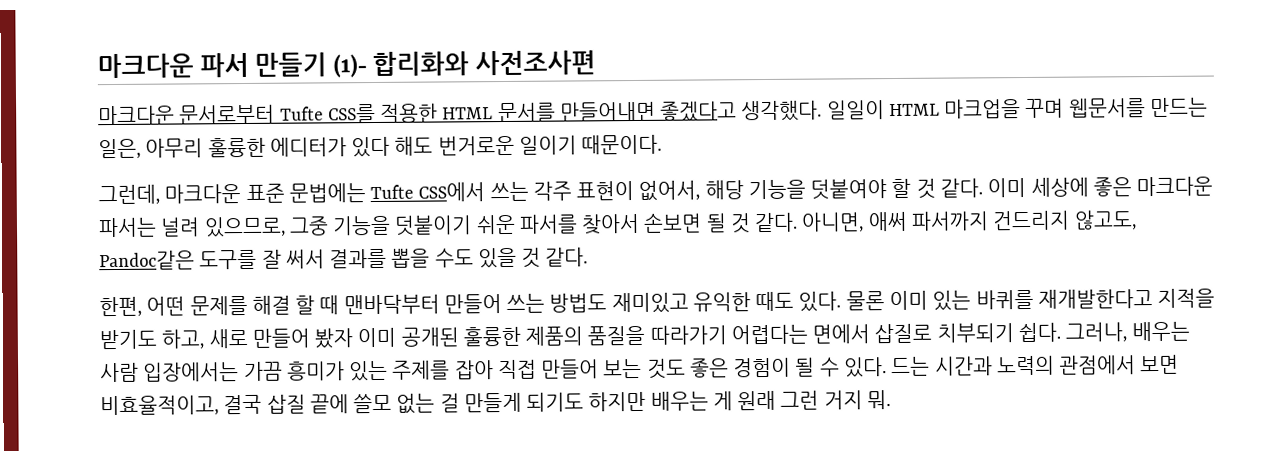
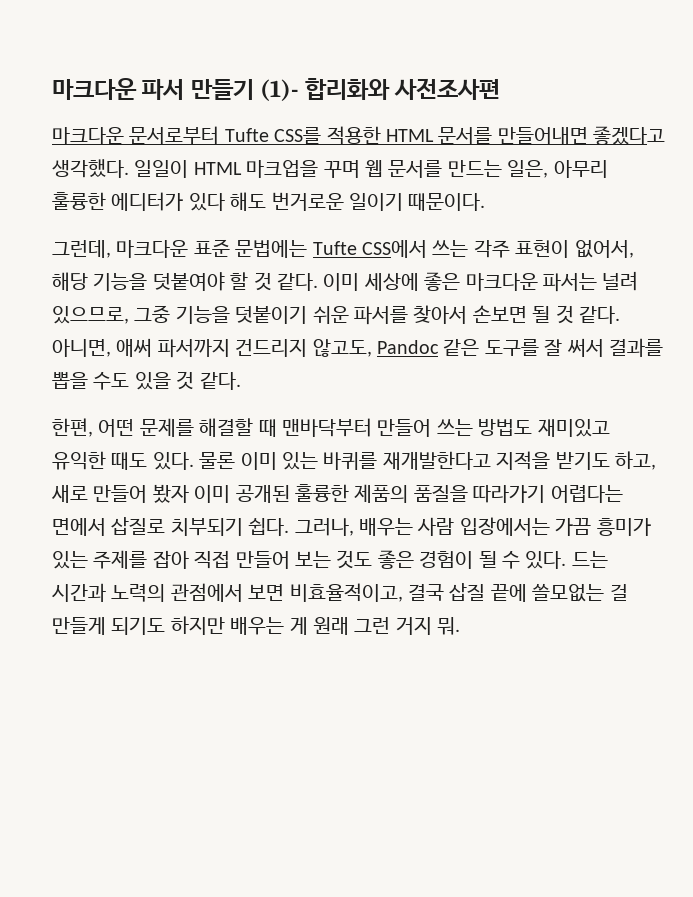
- 일일이 HTML 마크업을 꾸며 웹문서를 만드는 일은, 아무리 훌륭한 에디터가 있다 해도 번거로운 일이기 때문이다.
+ 일일이 HTML 마크업을 꾸며 웹 문서를 만드는 일은, 아무리 훌륭한 에디터가 있다 해도 번거로운 일이기 때문이다.
- 아니면, 애써 파서까지 건드리지 않고도, Pandoc같은 도구를 잘 써서 결과를 뽑을 수도 있을 것 같다.
+ 아니면, 애써 파서까지 건드리지 않고도, Pandoc 같은 도구를 잘 써서 결과를 뽑을 수도 있을 것 같다.
- 한편, 어떤 문제를 해결 할 때 맨바닥부터 만들어 쓰는 방법도 재미있고 유익한 때도 있다.
+ 한편, 어떤 문제를 해결할 때 맨바닥부터 만들어 쓰는 방법도 재미있고 유익한 때도 있다.
- 드는 시간과 노력의 관점에서 보면 비효율적이고, 결국 삽질 끝에 쓸모 없는 걸 만들게 되기도 하지만 배우는 게 원래 그런 거지 뭐.
+ 드는 시간과 노력의 관점에서 보면 비효율적이고, 결국 삽질 끝에 쓸모없는 걸 만들게 되기도 하지만 배우는 게 원래 그런 거지 뭐.

